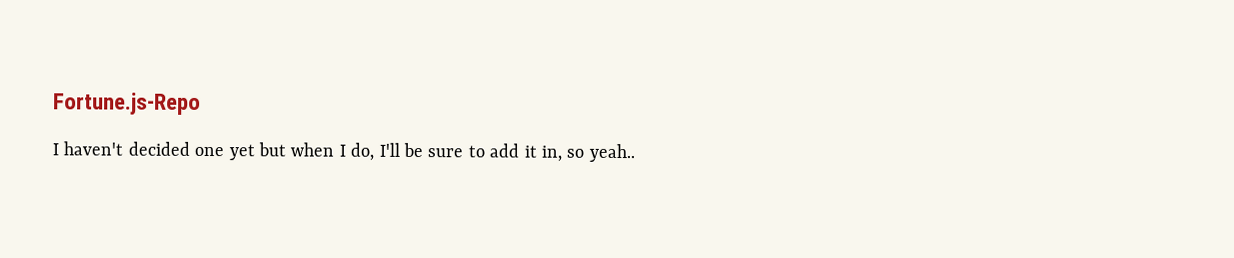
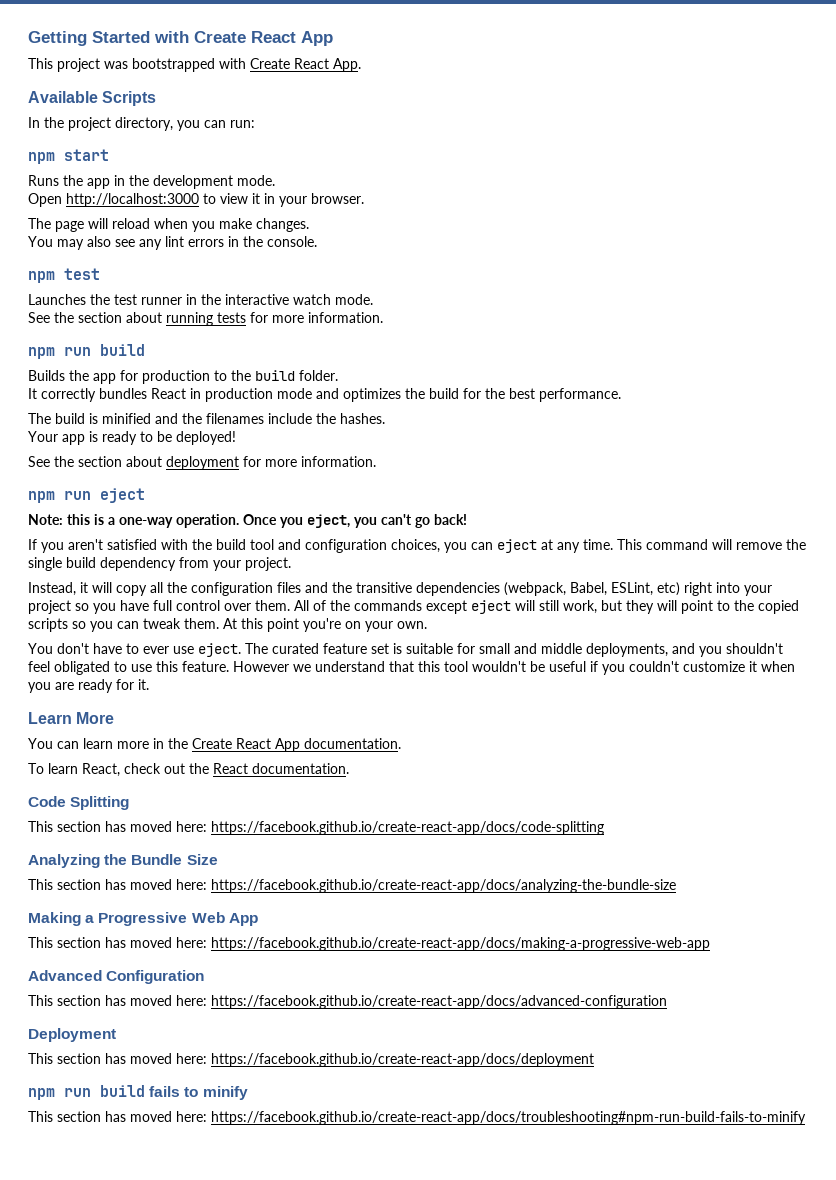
- Fortune.js-Repo
- I haven't decided one yet but when I do, I'll be sure to add it in, so yeah..
+ Getting Started with Create React App
+ This project was bootstrapped with Create React App.
+ Available Scripts
+ In the project directory, you can run:
+ npm start
+ Runs the app in the development mode.
+ Open http://localhost:3000 to view it in your browser.
+ The page will reload when you make changes.
+ You may also see any lint errors in the console.
+ npm test
+ Launches the test runner in the interactive watch mode.
+ See the section about running tests for more information.
+ npm run build
+ Builds the app for production to the build folder.
+ It correctly bundles React in production mode and optimizes the build for the best performance.
+ The build is minified and the filenames include the hashes.
+ Your app is ready to be deployed!
+ See the section about deployment for more information.
+ npm run eject
+ Note: this is a one-way operation. Once you eject, you can't go back!
+ If you aren't satisfied with the build tool and configuration choices, you can eject at any time. This command will remove the single build dependency from your project.
+ Instead, it will copy all the configuration files and the transitive dependencies (webpack, Babel, ESLint, etc) right into your project so you have full control over them. All of the commands except eject will still work, but they will point to the copied scripts so you can tweak them. At this point you're on your own.
+ You don't have to ever use eject. The curated feature set is suitable for small and middle deployments, and you shouldn't feel obligated to use this feature. However we understand that this tool wouldn't be useful if you couldn't customize it when you are ready for it.
+ Learn More
+ You can learn more in the Create React App documentation.
+ To learn React, check out the React documentation.
+ Code Splitting
+ This section has moved here: https://facebook.github.io/create-react-app/docs/code-splitting
+ Analyzing the Bundle Size
+ This section has moved here: https://facebook.github.io/create-react-app/docs/analyzing-the-bundle-size
+ Making a Progressive Web App
+ This section has moved here: https://facebook.github.io/create-react-app/docs/making-a-progressive-web-app
+ Advanced Configuration
+ This section has moved here: https://facebook.github.io/create-react-app/docs/advanced-configuration
+ Deployment
+ This section has moved here: https://facebook.github.io/create-react-app/docs/deployment
+ npm run build fails to minify
+ This section has moved here: https://facebook.github.io/create-react-app/docs/troubleshooting#npm-run-build-fails-to-minify

